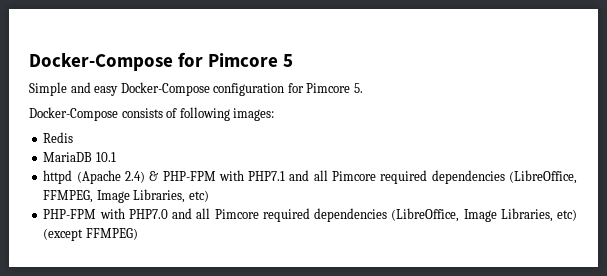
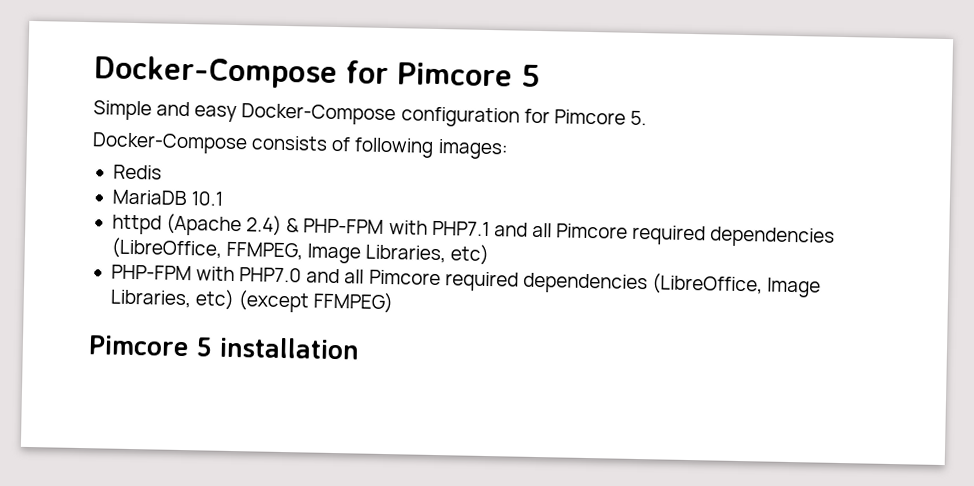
+ Pimcore 5 installation

